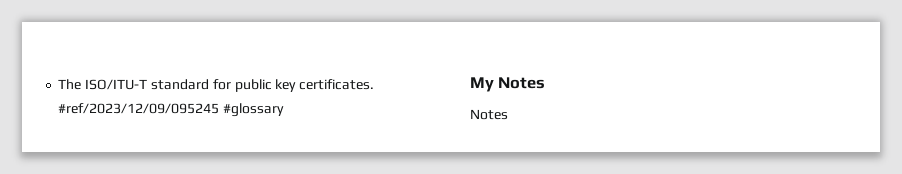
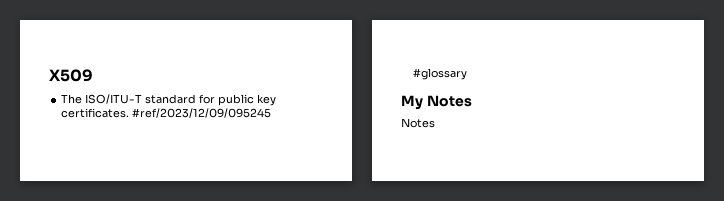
+ X509

